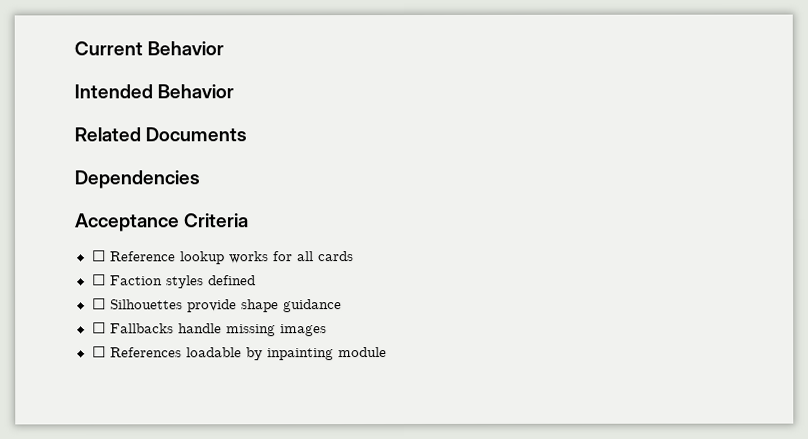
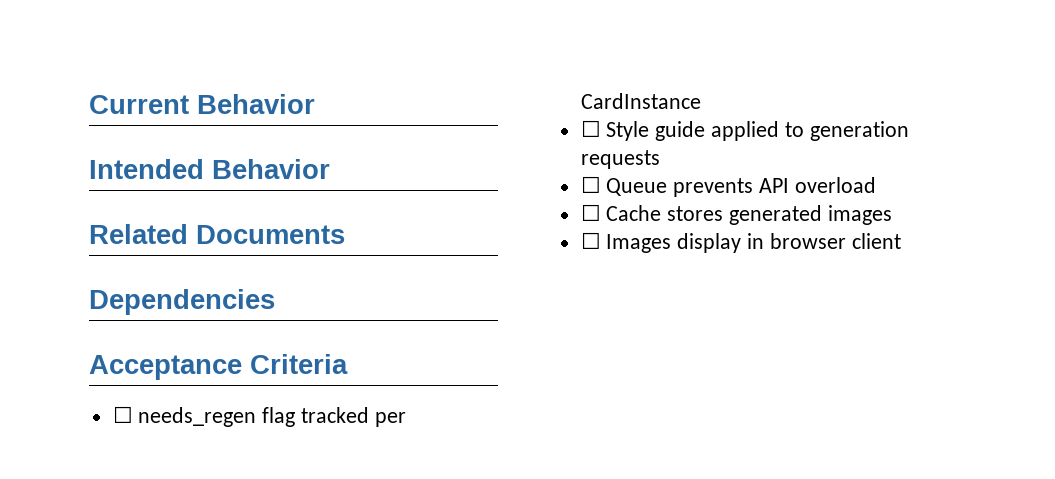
- ☐ Reference lookup works for all cards
- ☐ Faction styles defined
- ☐ Silhouettes provide shape guidance
- ☐ Fallbacks handle missing images
- ☐ References loadable by inpainting module
+ ☐ needs_regen flag tracked per CardInstance
+ ☐ Style guide applied to generation requests
+ ☐ Queue prevents API overload
+ ☐ Cache stores generated images
+ ☐ Images display in browser client

